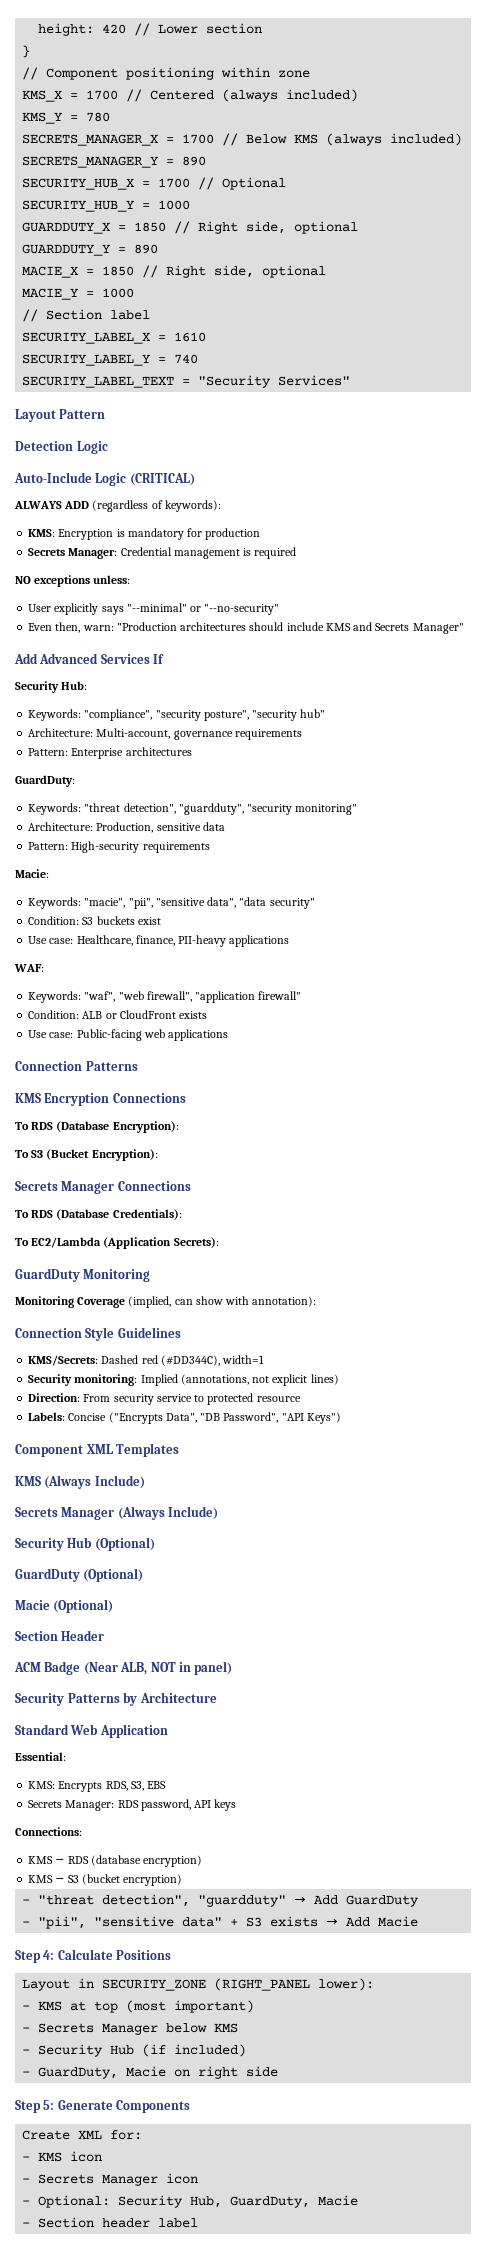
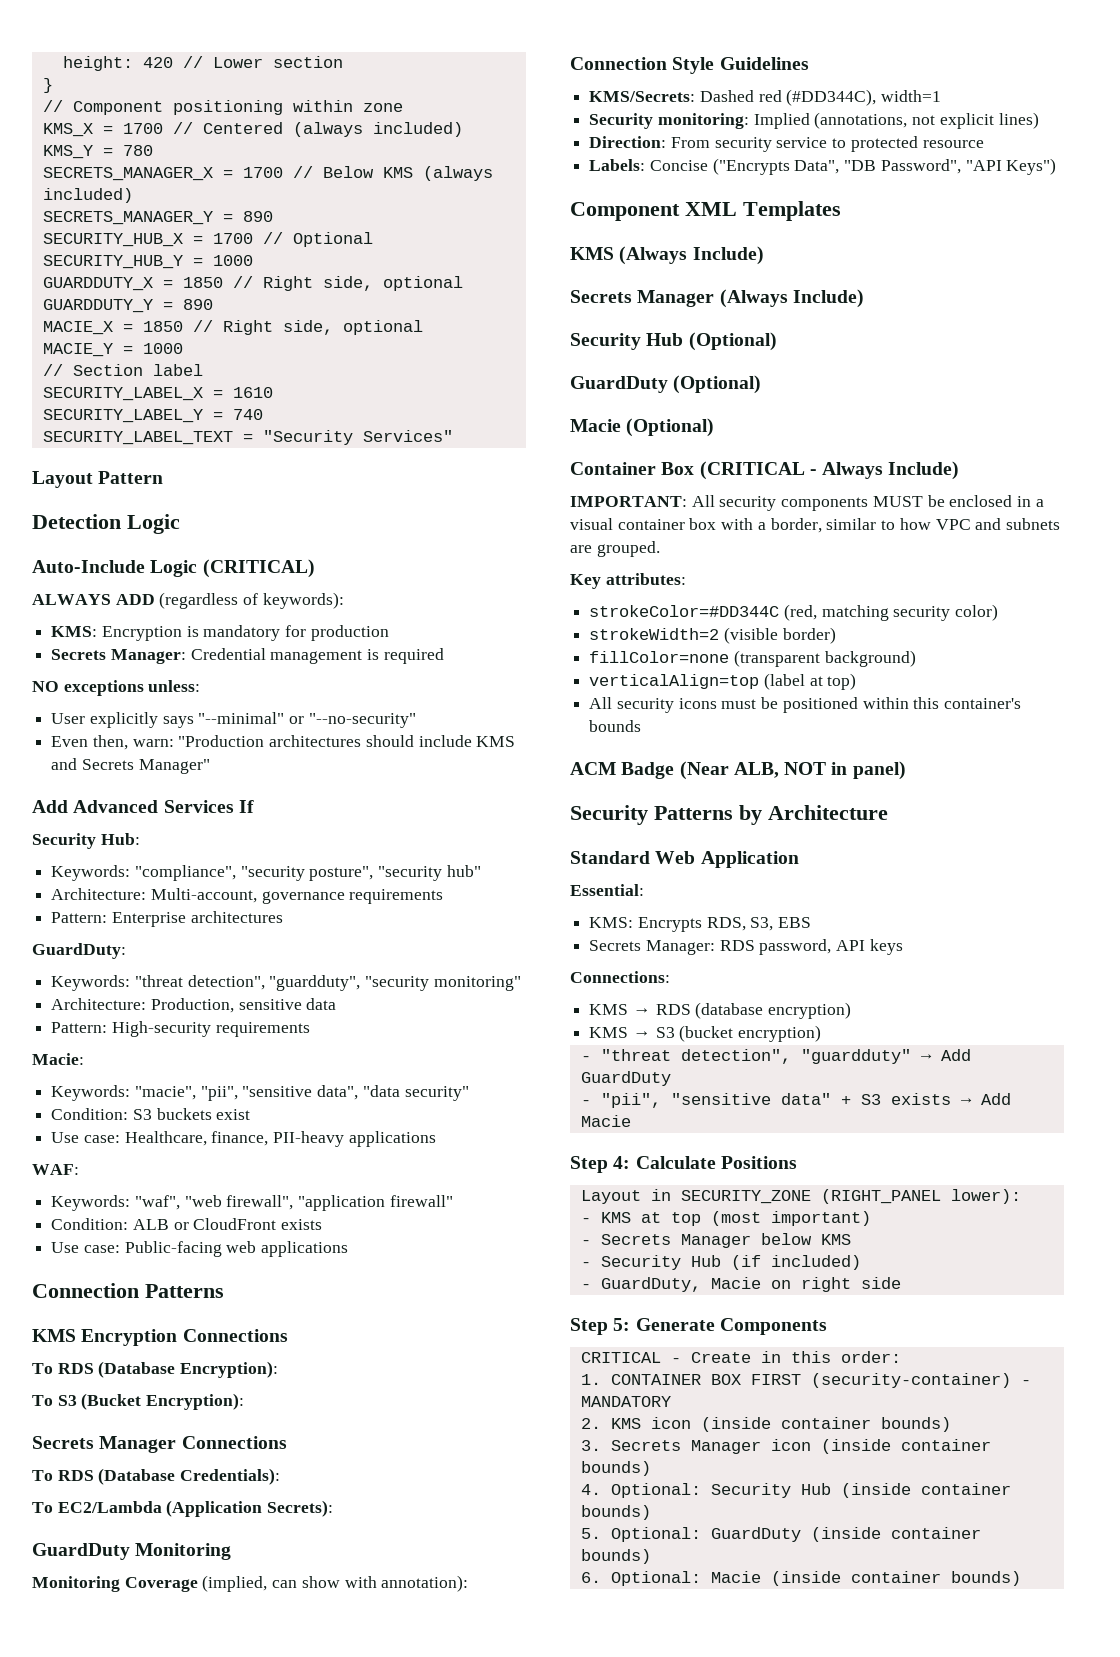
- Section Header
+ Container Box (CRITICAL - Always Include)
+ IMPORTANT: All security components MUST be enclosed in a visual container box with a border, similar to how VPC and subnets are grouped.
+ Key attributes:
+ strokeColor=#DD344C (red, matching security color)
+ strokeWidth=2 (visible border)
+ fillColor=none (transparent background)
+ verticalAlign=top (label at top)
+ All security icons must be positioned within this container's bounds
- Create XML for:
- - KMS icon
- - Secrets Manager icon
- - Optional: Security Hub, GuardDuty, Macie
- - Section header label
+ CRITICAL - Create in this order:
+ 1. CONTAINER BOX FIRST (security-container) - MANDATORY
+ 2. KMS icon (inside container bounds)
+ 3. Secrets Manager icon (inside container bounds)
+ 4. Optional: Security Hub (inside container bounds)
+ 5. Optional: GuardDuty (inside container bounds)
+ 6. Optional: Macie (inside container bounds)

